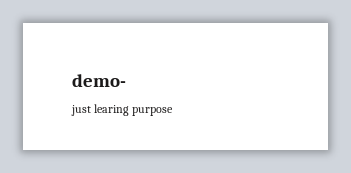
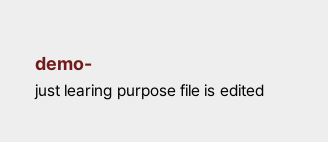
- just learing purpose
+ just learing purpose file is edited

